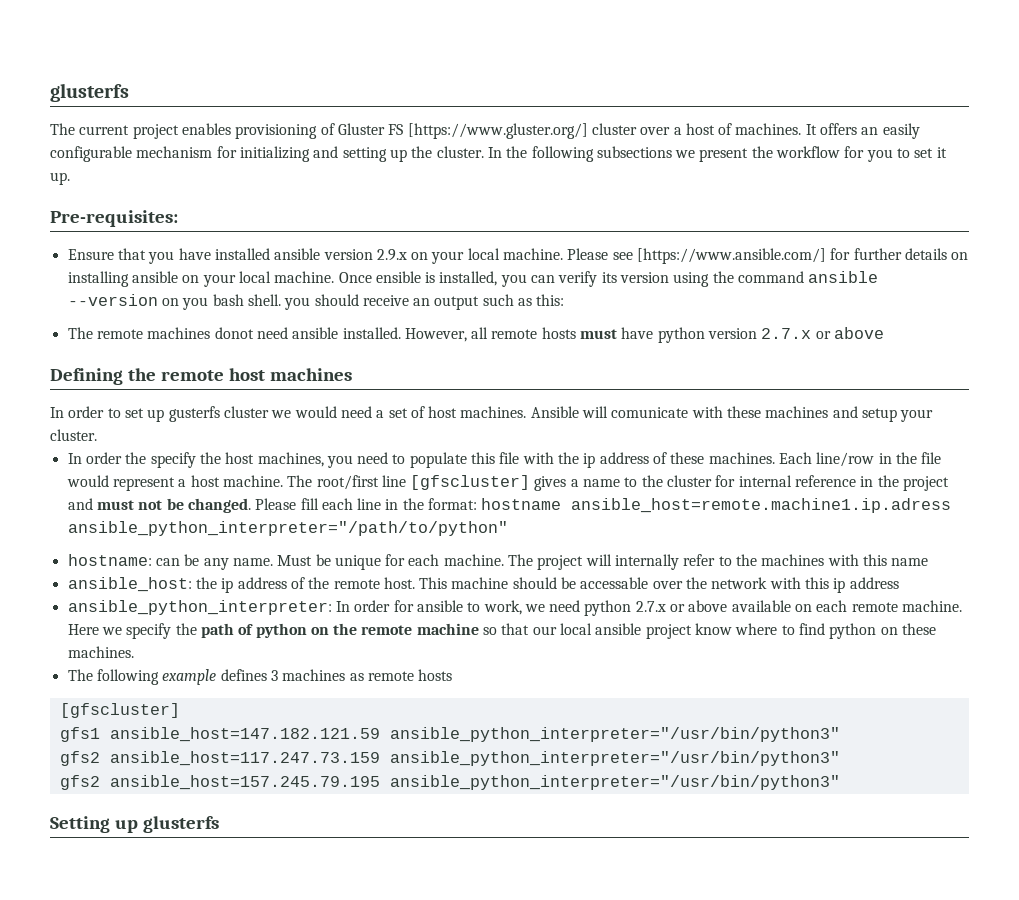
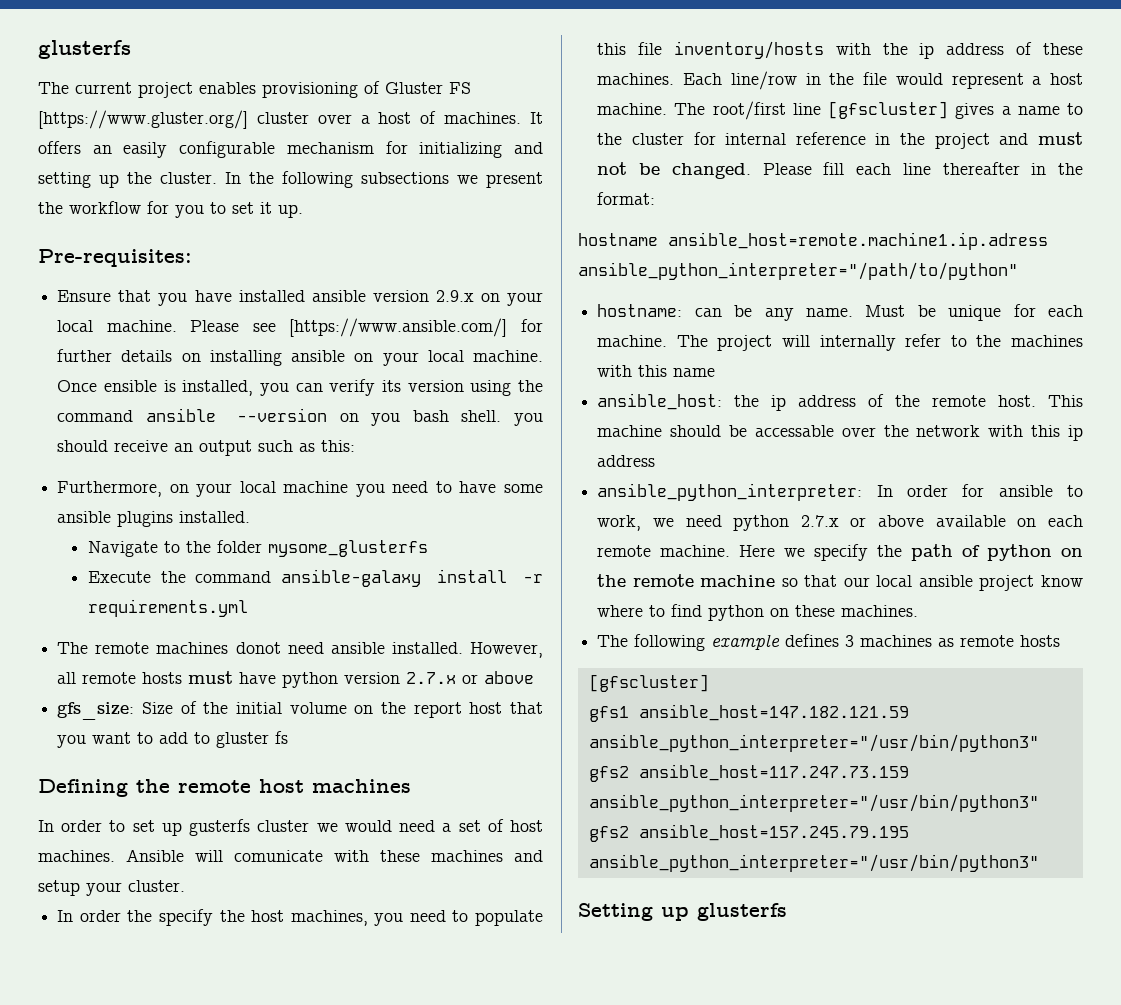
+ Furthermore, on your local machine you need to have some ansible plugins installed.
+ Navigate to the folder mysome_glusterfs
+ Execute the command ansible-galaxy install -r requirements.yml
+ gfs_size: Size of the initial volume on the report host that you want to add to gluster fs
- In order the specify the host machines, you need to populate this file with the ip address of these machines.
+ In order the specify the host machines, you need to populate this file inventory/hosts with the ip address of these machines.
- Please fill each line in the format: hostname ansible_host=remote.machine1.ip.adress ansible_python_interpreter="/path/to/python"
+ Please fill each line thereafter in the format:
+ hostname ansible_host=remote.machine1.ip.adress ansible_python_interpreter="/path/to/python"

